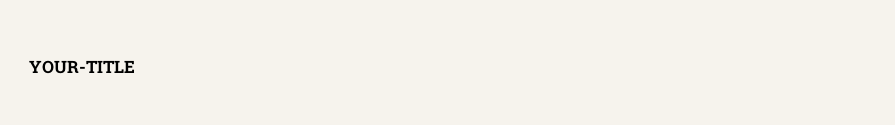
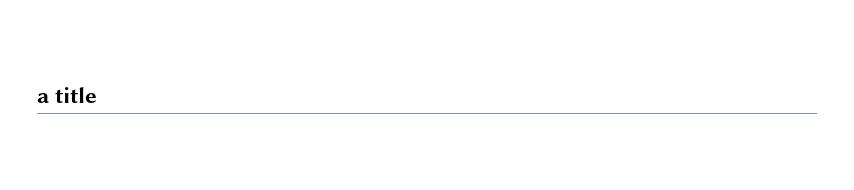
- YOUR-TITLE
+ a title

